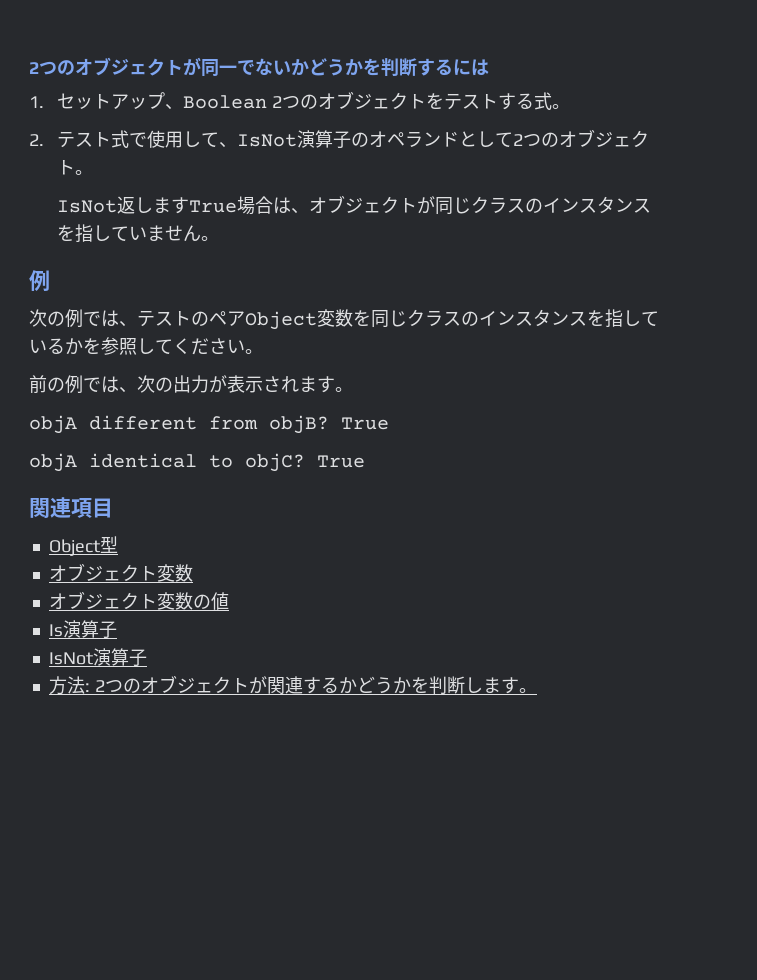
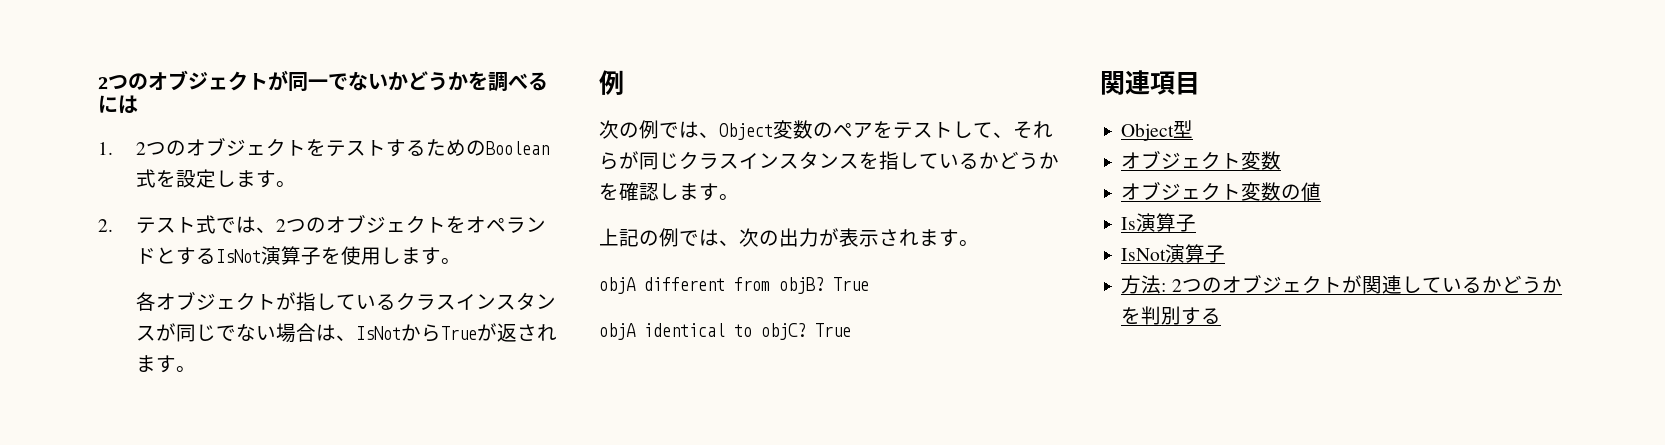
- 2つのオブジェクトが同一でないかどうかを判断するには
+ 2つのオブジェクトが同一でないかどうかを調べるには
- 1.セットアップ、Boolean 2つのオブジェクトをテストする式。
- 2.テスト式で使用して、IsNot演算子のオペランドとして2つのオブジェクト。
- IsNot返しますTrue場合は、オブジェクトが同じクラスのインスタンスを指していません。
+ 1. 2つのオブジェクトをテストするためのBoolean式を設定します。
+ 2.テスト式では、2つのオブジェクトをオペランドとするIsNot演算子を使用します。
+ 各オブジェクトが指しているクラスインスタンスが同じでない場合は、IsNotからTrueが返されます。
  例
- 次の例では、テストのペアObject変数を同じクラスのインスタンスを指しているかを参照してください。
- 前の例では、次の出力が表示されます。
+ 次の例では、Object変数のペアをテストして、それらが同じクラスインスタンスを指しているかどうかを確認します。
+ 上記の例では、次の出力が表示されます。
- 方法: 2つのオブジェクトが関連するかどうかを判断します。
+ 方法: 2つのオブジェクトが関連しているかどうかを判別する

